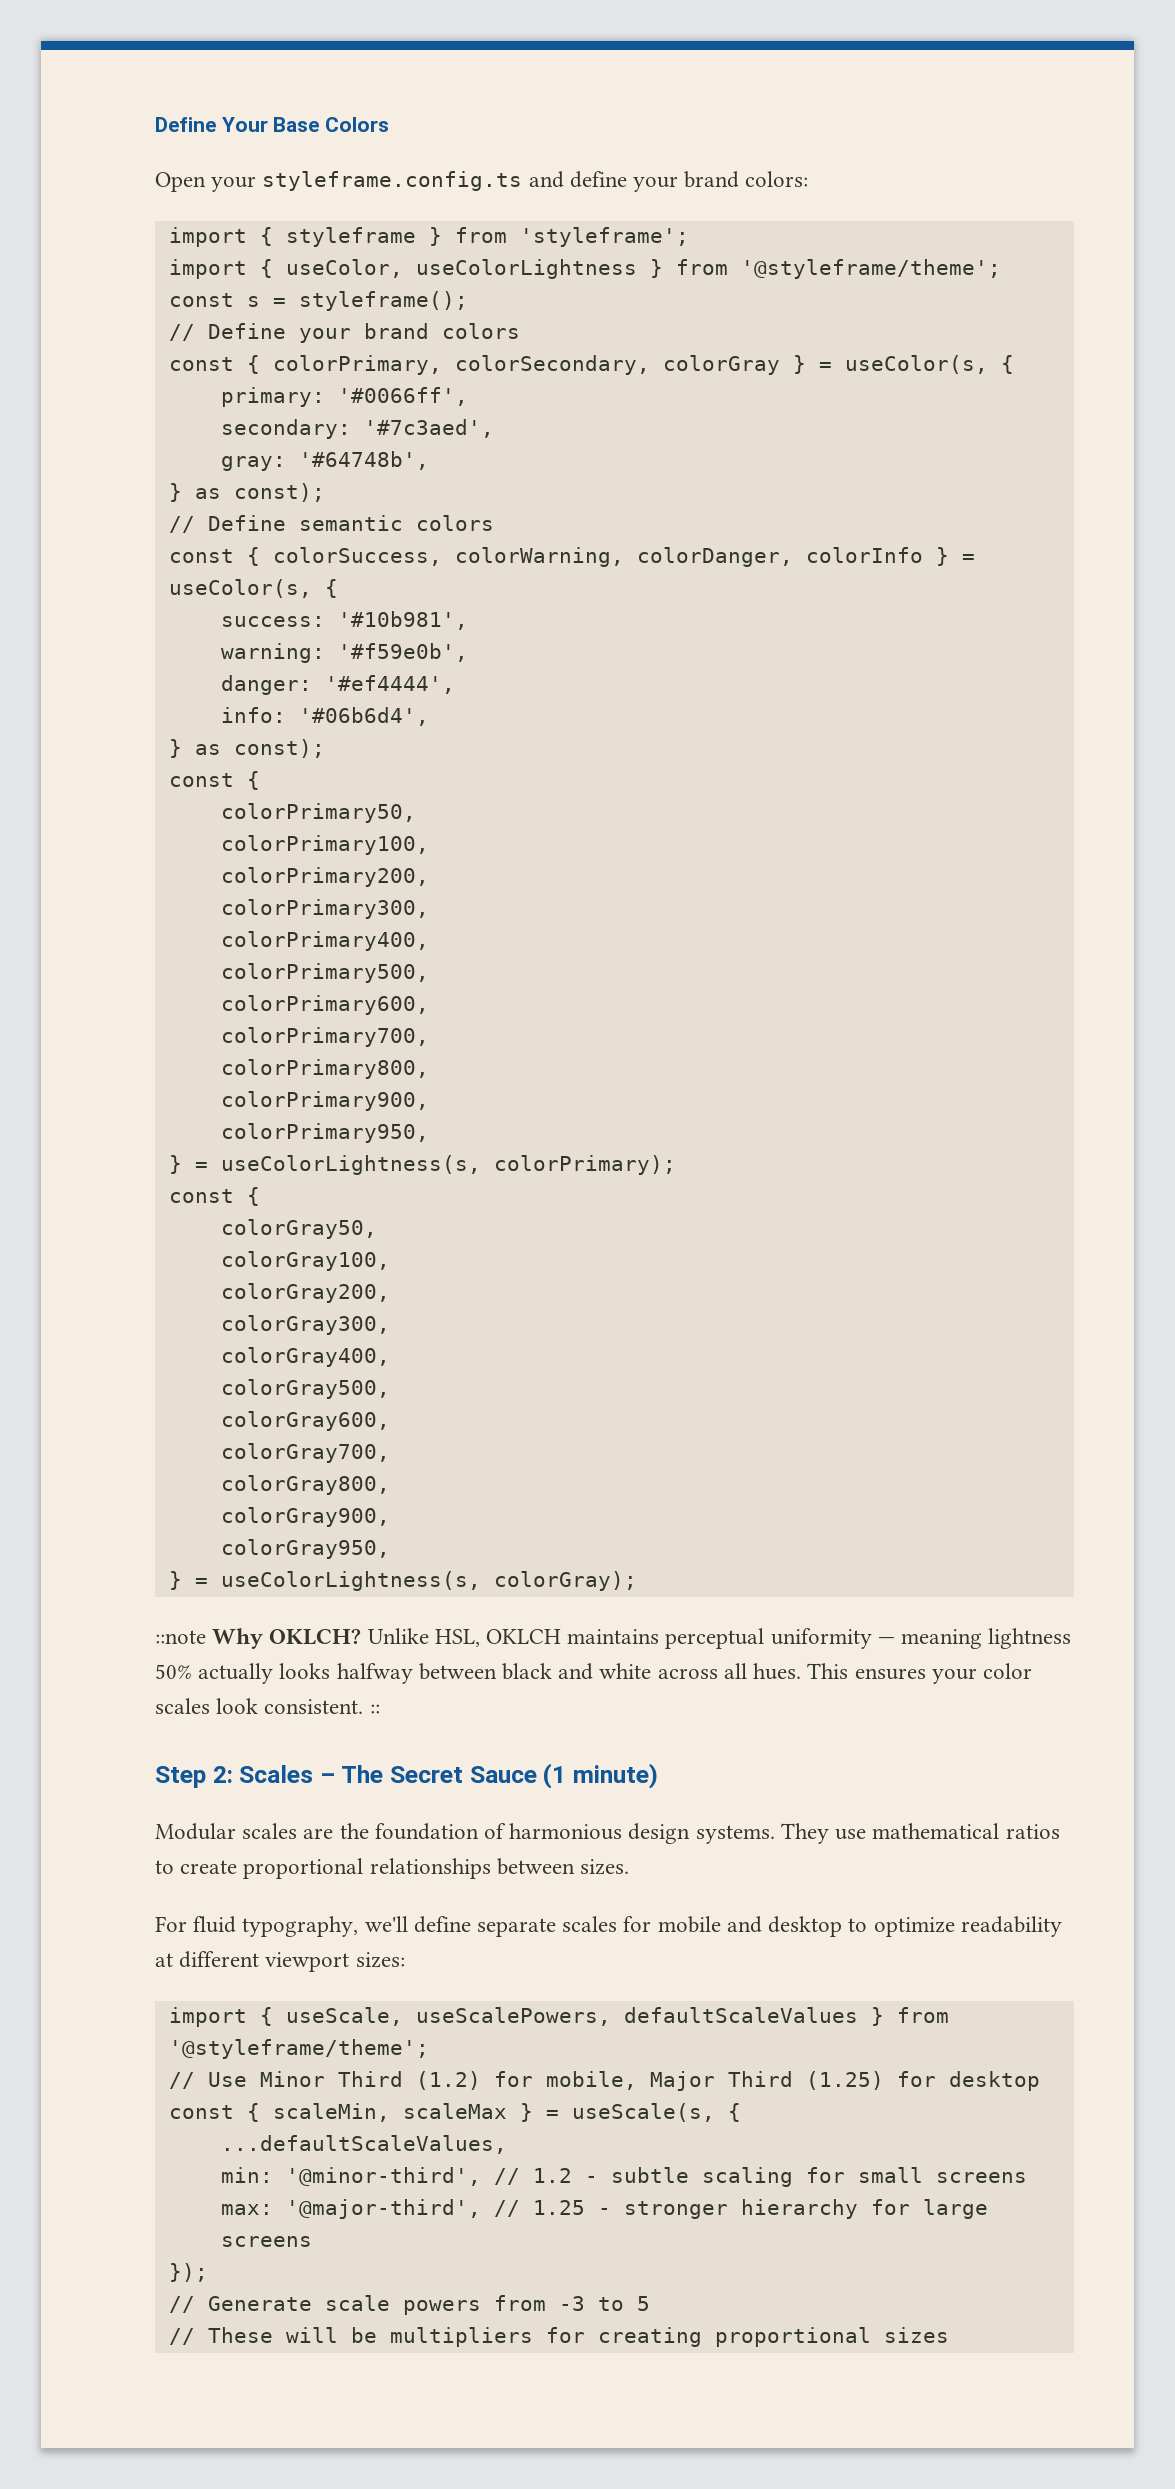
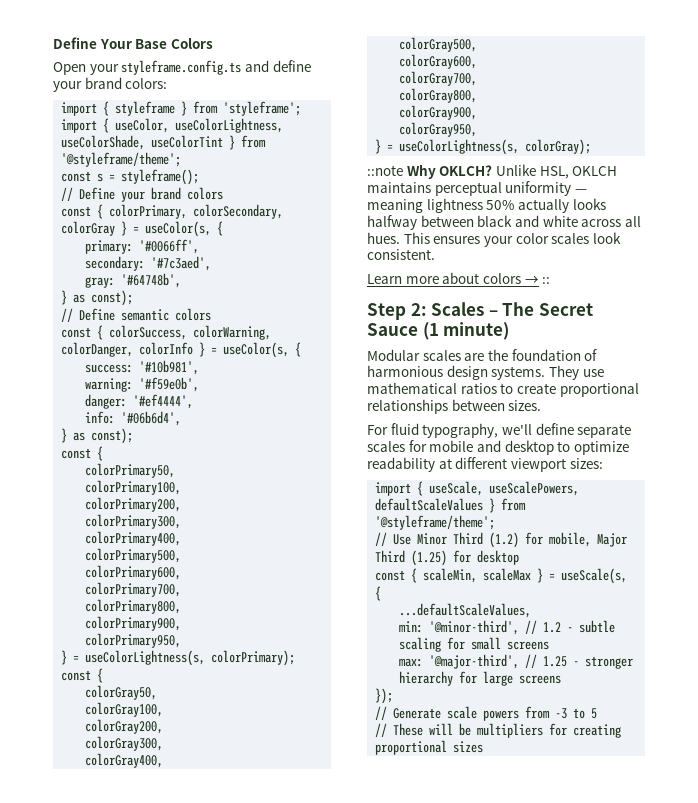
- import { useColor, useColorLightness } from '@styleframe/theme';
+ import { useColor, useColorLightness, useColorShade, useColorTint } from '@styleframe/theme';
- This ensures your color scales look consistent. ::
+ This ensures your color scales look consistent.
+ Learn more about colors → ::

